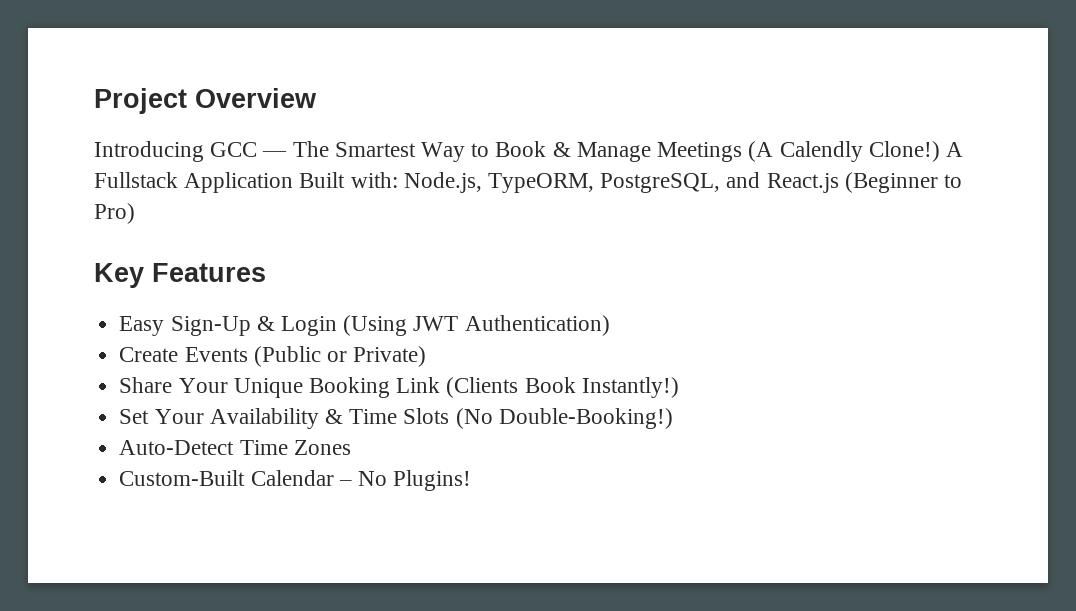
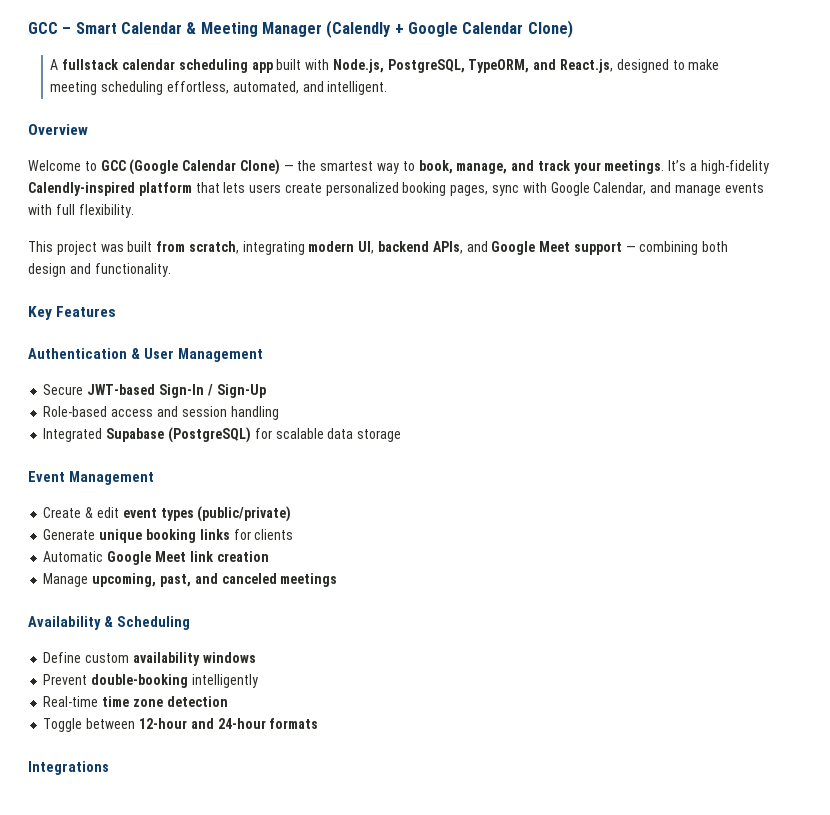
- Project Overview
- Introducing GCC — The Smartest Way to Book & Manage Meetings (A Calendly Clone!) A Fullstack Application Built with: Node.js, TypeORM, PostgreSQL, and React.js (Beginner to Pro)
+ GCC – Smart Calendar & Meeting Manager (Calendly + Google Calendar Clone)
+ A fullstack calendar scheduling app built with Node.js, PostgreSQL, TypeORM, and React.js, designed to make meeting scheduling effortless, automated, and intelligent.
+ Overview
+ Welcome to GCC (Google Calendar Clone) — the smartest way to book, manage, and track your meetings. It’s a high-fidelity Calendly-inspired platform that lets users create personalized booking pages, sync with Google Calendar, and manage events with full flexibility.
+ This project was built from scratch, integrating modern UI, backend APIs, and Google Meet support — combining both design and functionality.
  Key Features
- Easy Sign-Up & Login (Using JWT Authentication)
- Create Events (Public or Private)
- Share Your Unique Booking Link (Clients Book Instantly!)
- Set Your Availability & Time Slots (No Double-Booking!)
- Auto-Detect Time Zones
- Custom-Built Calendar – No Plugins!
+ Authentication & User Management
+ Secure JWT-based Sign-In / Sign-Up
+ Role-based access and session handling
+ Integrated Supabase (PostgreSQL) for scalable data storage
+ Event Management
+ Create & edit event types (public/private)
+ Generate unique booking links for clients
+ Automatic Google Meet link creation
+ Manage upcoming, past, and canceled meetings
+ Availability & Scheduling
+ Define custom availability windows
+ Prevent double-booking intelligently
+ Real-time time zone detection
+ Toggle between 12-hour and 24-hour formats
+ Integrations

